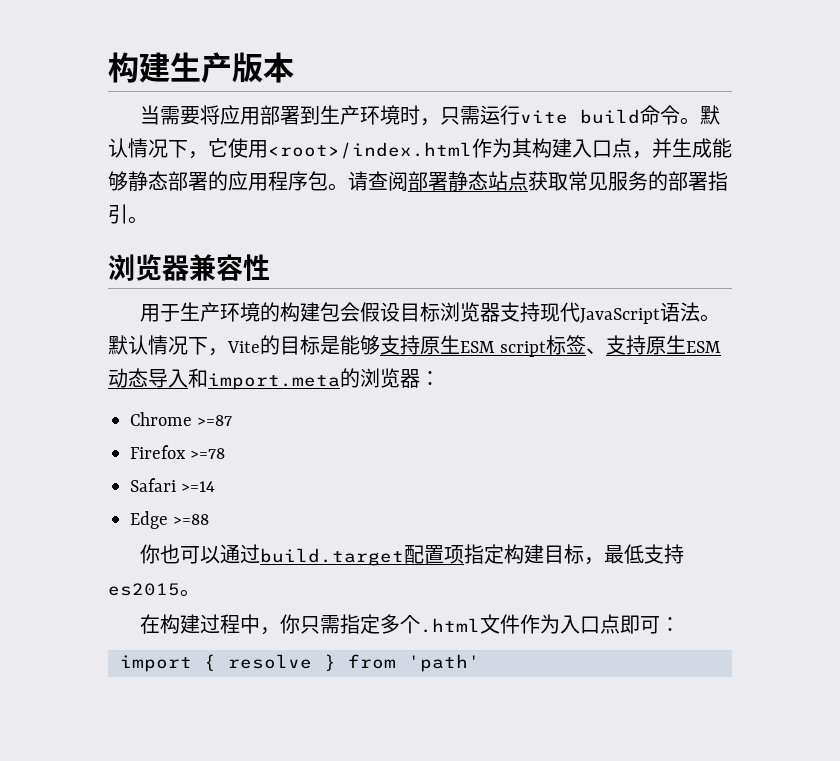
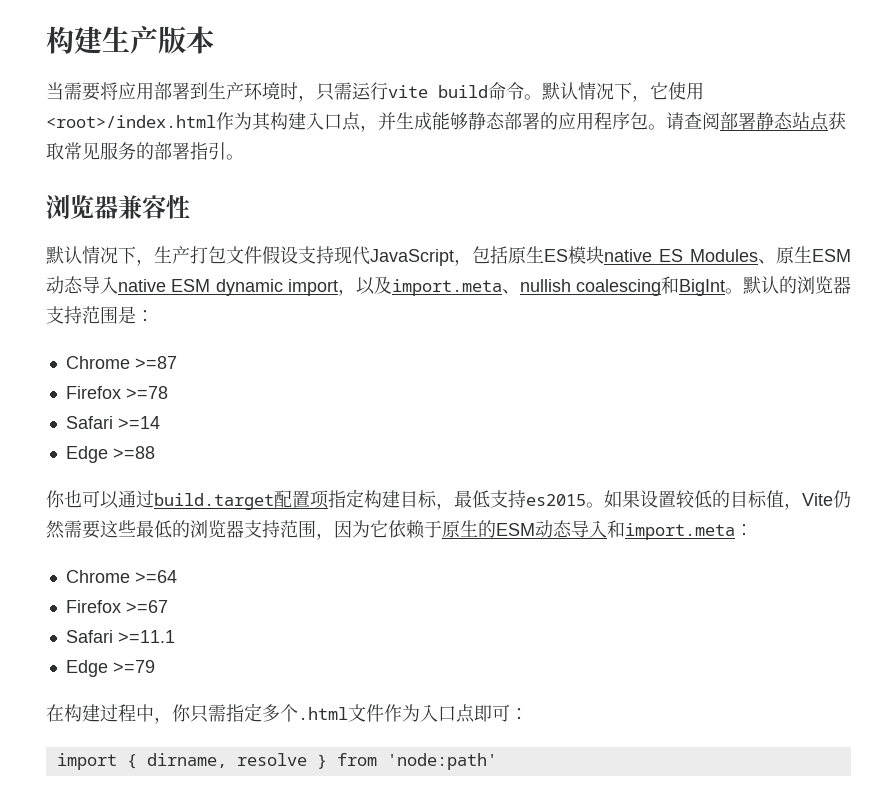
- 用于生产环境的构建包会假设目标浏览器支持现代JavaScript语法。默认情况下，Vite的目标是能够支持原生ESM script标签、支持原生ESM动态导入和import.meta的浏览器：
+ 默认情况下，生产打包文件假设支持现代JavaScript，包括原生ES模块native ES Modules、原生ESM动态导入native ESM dynamic import，以及import.meta、nullish coalescing和BigInt。默认的浏览器支持范围是：
+ 如果设置较低的目标值，Vite仍然需要这些最低的浏览器支持范围，因为它依赖于原生的ESM动态导入和import.meta：
+ Chrome >=64
+ Firefox >=67
+ Safari >=11.1
+ Edge >=79
- import { resolve } from 'path'
+ import { dirname, resolve } from 'node:path'

